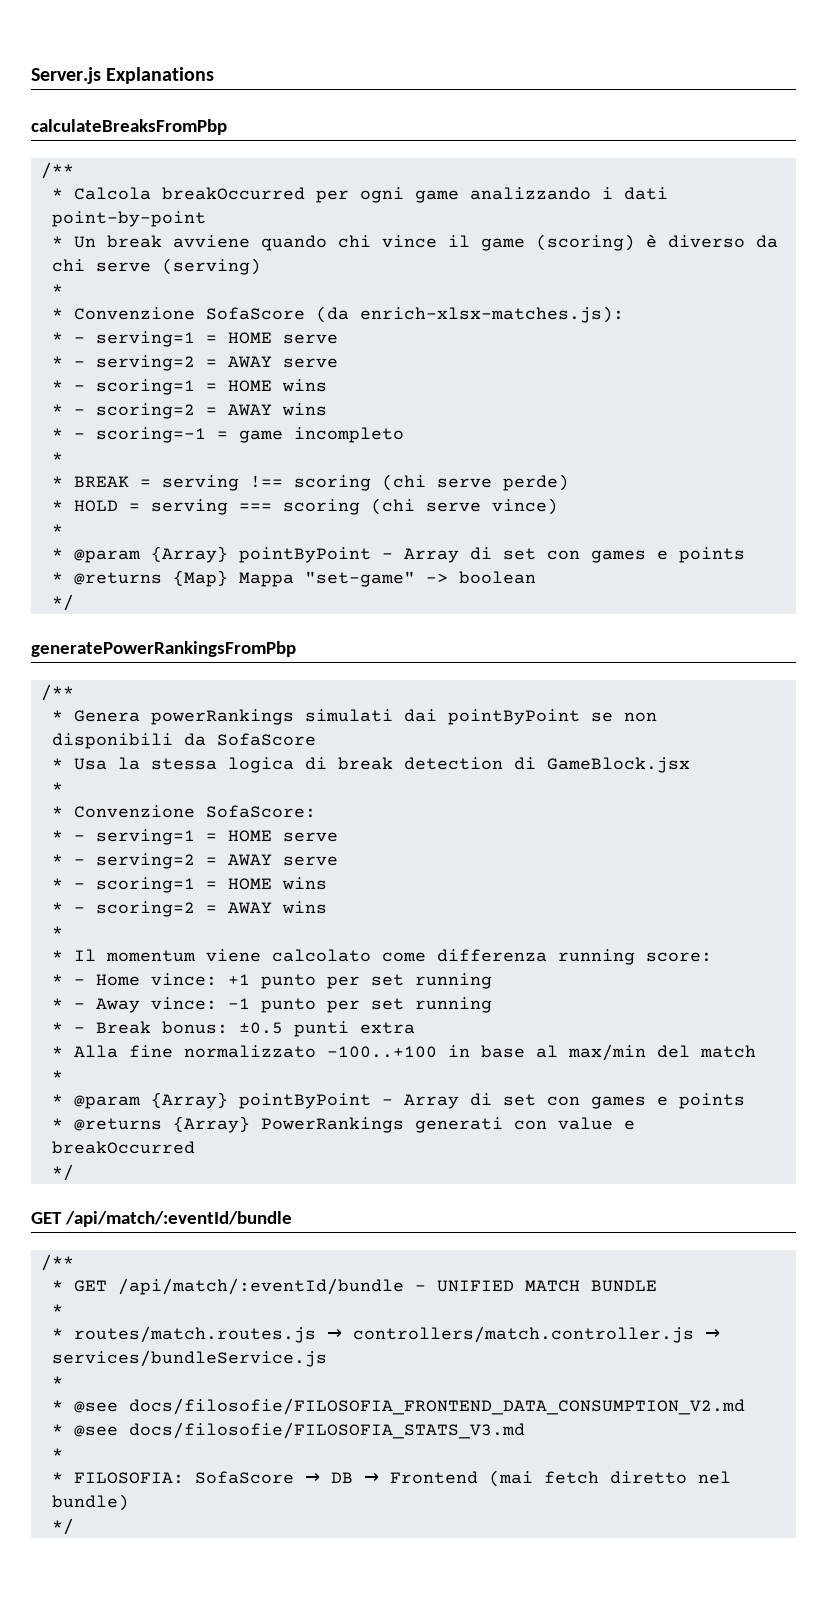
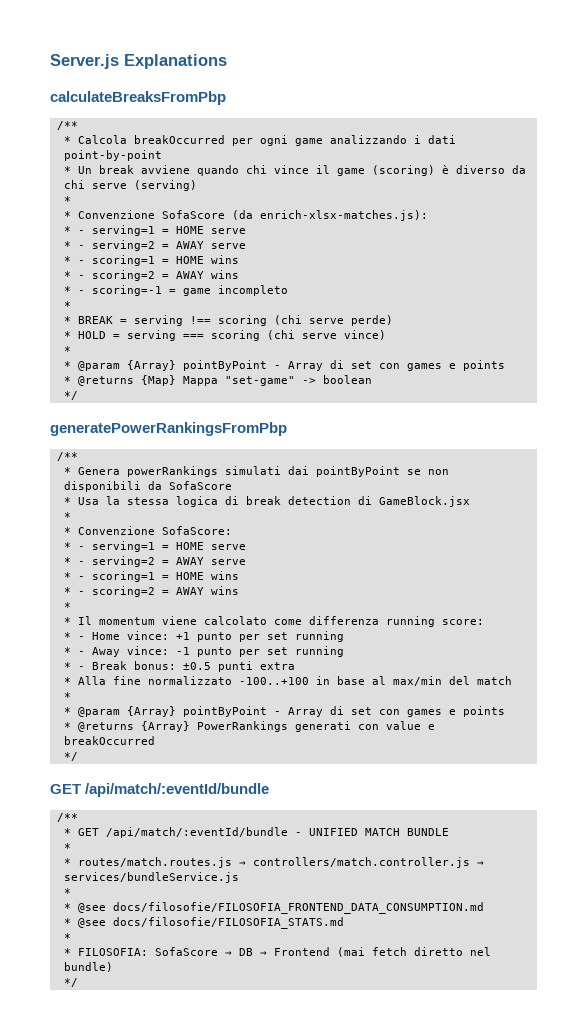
- * @see docs/filosofie/FILOSOFIA_FRONTEND_DATA_CONSUMPTION_V2.md
- * @see docs/filosofie/FILOSOFIA_STATS_V3.md
+ * @see docs/filosofie/FILOSOFIA_FRONTEND_DATA_CONSUMPTION.md
+ * @see docs/filosofie/FILOSOFIA_STATS.md

